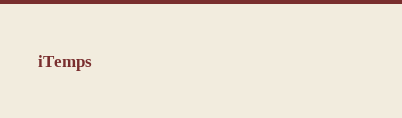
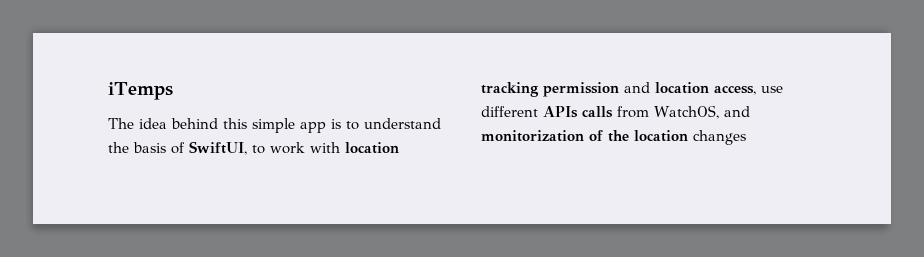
+ The idea behind this simple app is to understand the basis of SwiftUI, to work with location tracking permission and location access, use different APIs calls from WatchOS, and monitorization of the location changes

